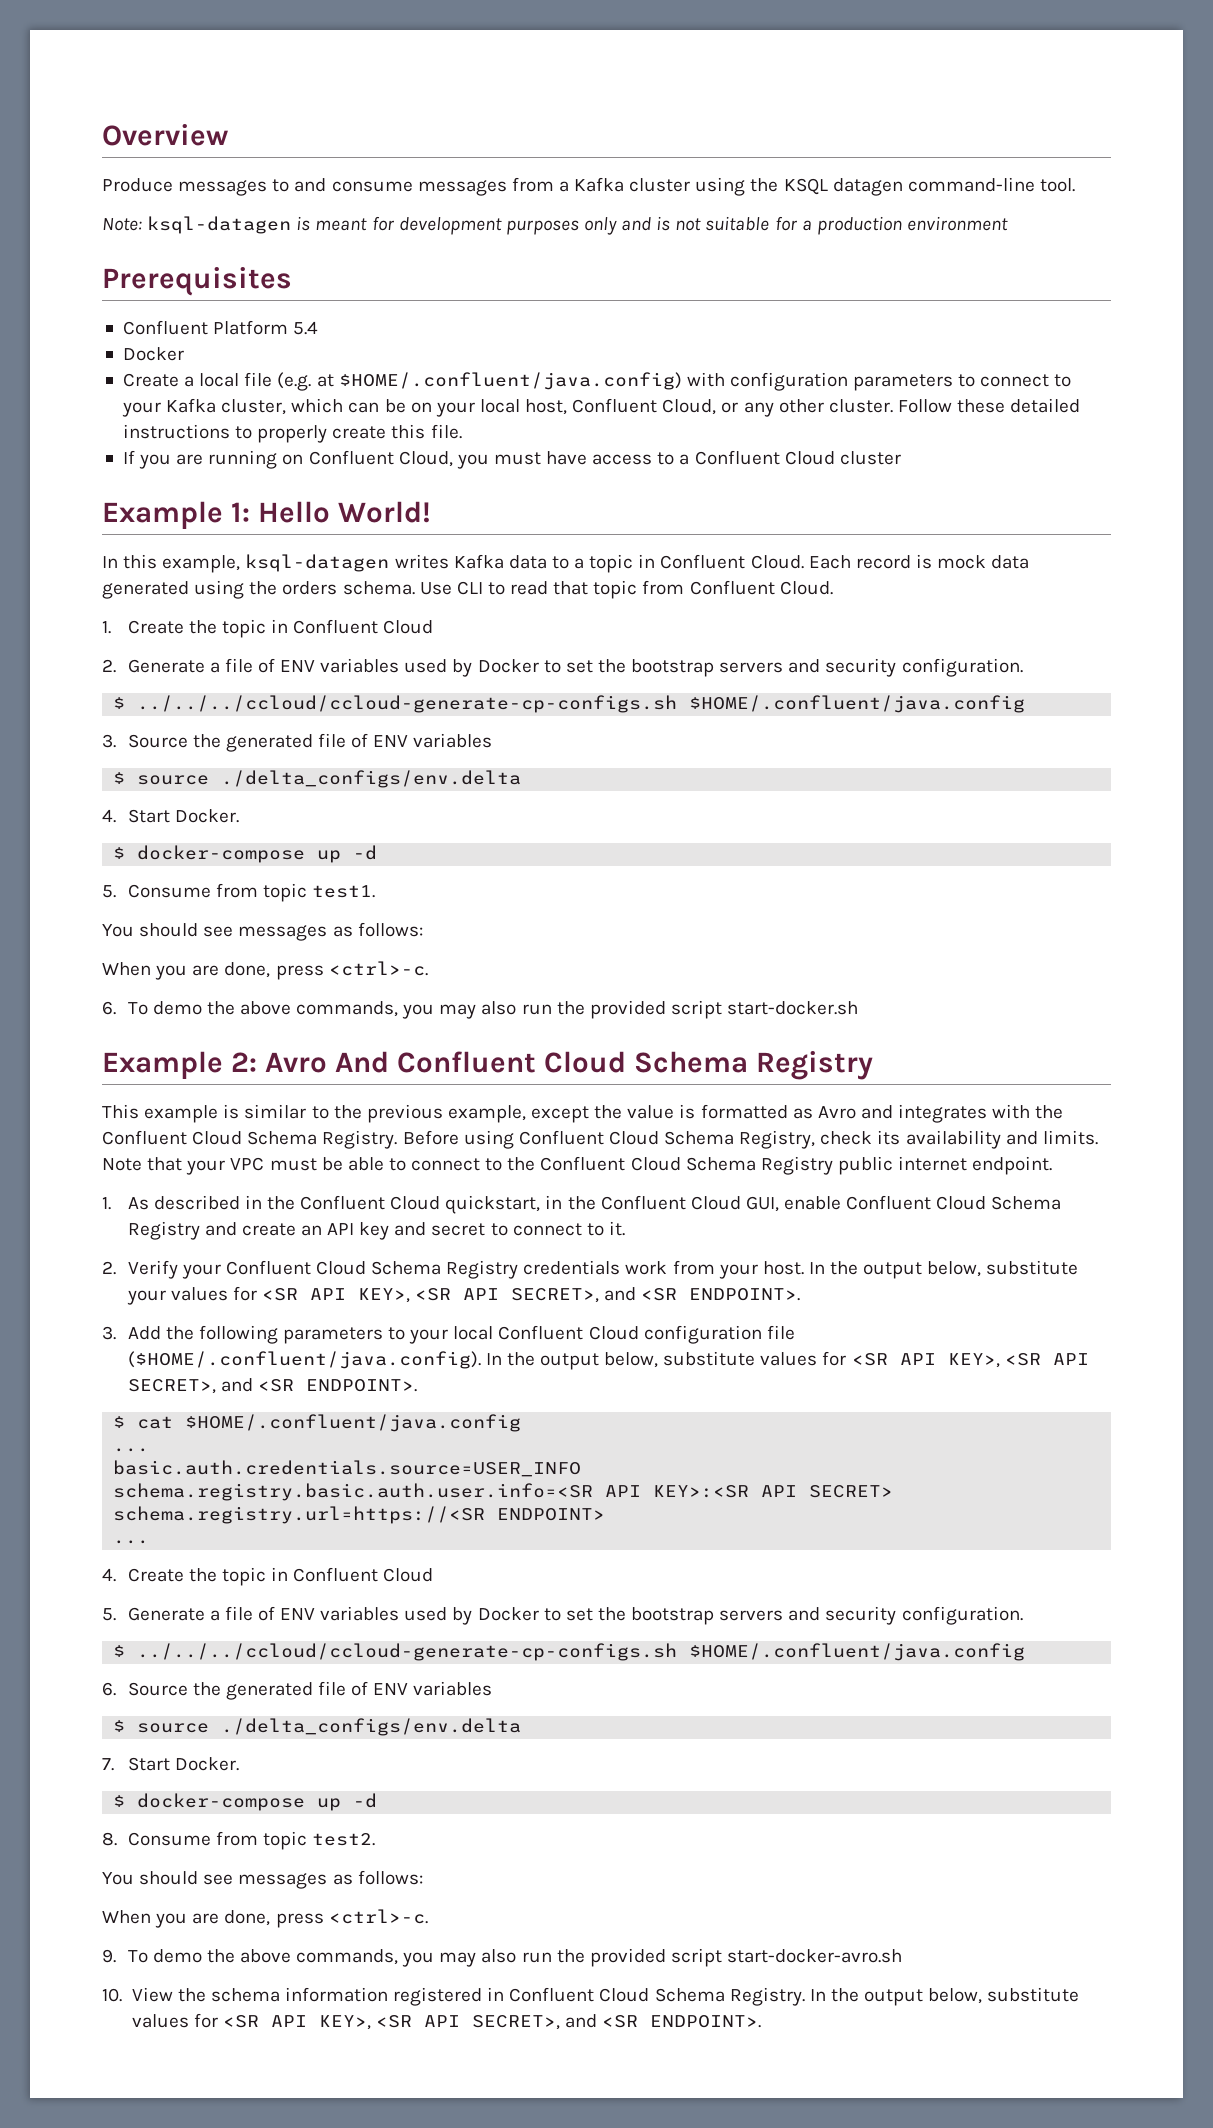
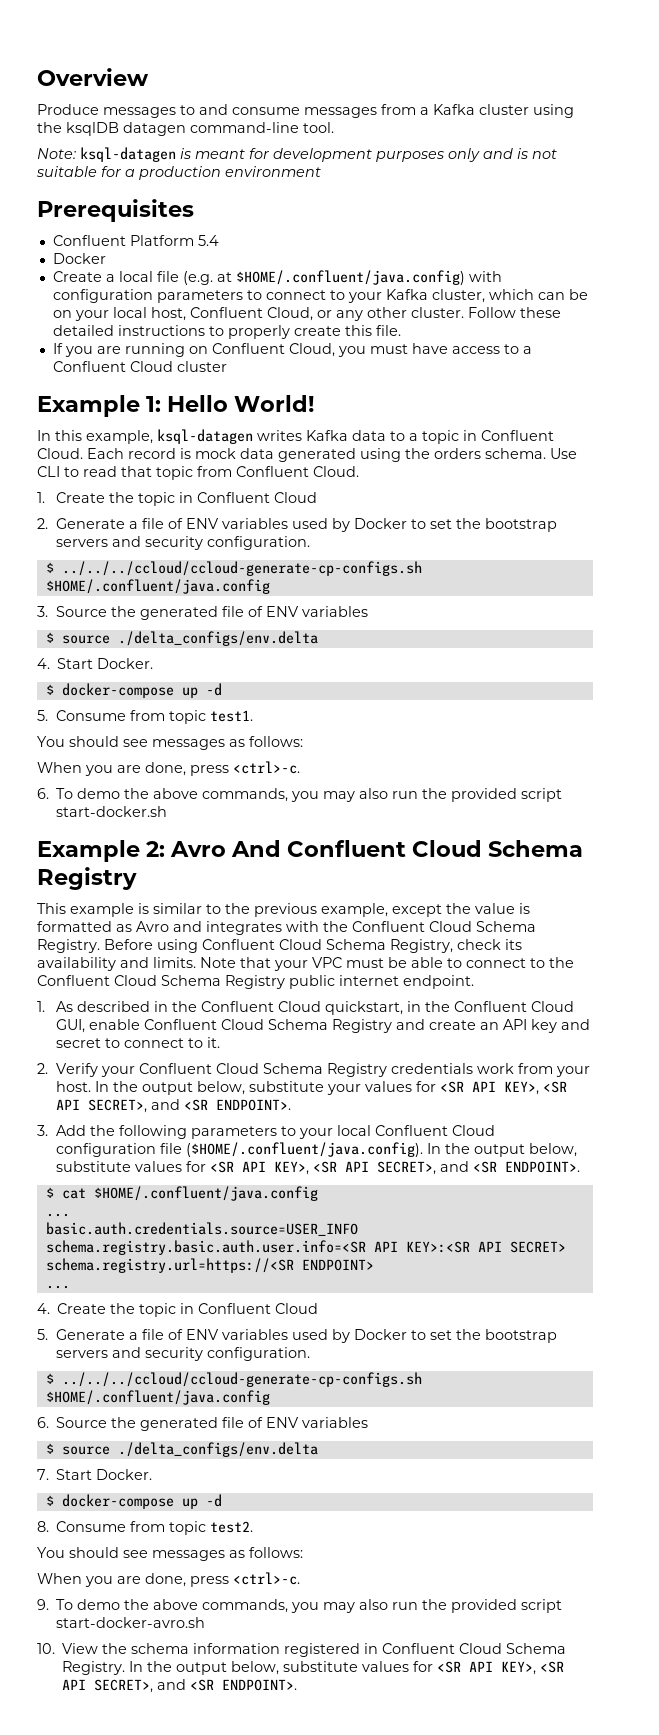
- Produce messages to and consume messages from a Kafka cluster using the KSQL datagen command-line tool.
+ Produce messages to and consume messages from a Kafka cluster using the ksqlDB datagen command-line tool.

